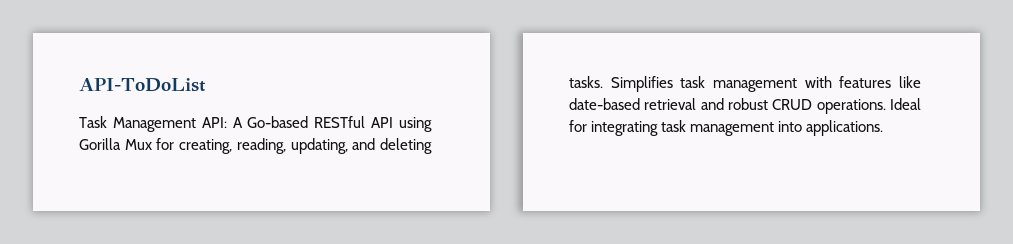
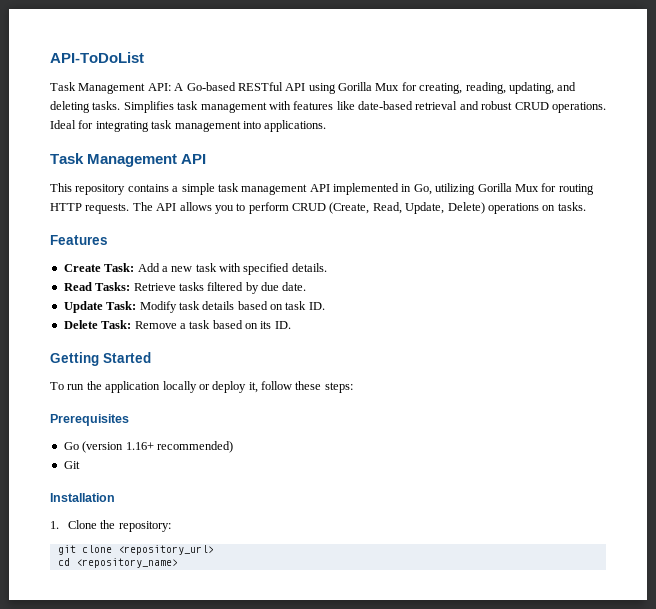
+ Task Management API
+ This repository contains a simple task management API implemented in Go, utilizing Gorilla Mux for routing HTTP requests. The API allows you to perform CRUD (Create, Read, Update, Delete) operations on tasks.
+ Features
+ Create Task: Add a new task with specified details.
+ Read Tasks: Retrieve tasks filtered by due date.
+ Update Task: Modify task details based on task ID.
+ Delete Task: Remove a task based on its ID.
+ Getting Started
+ To run the application locally or deploy it, follow these steps:
+ Prerequisites
+ Go (version 1.16+ recommended)
+ Git
+ Installation
+ 1. Clone the repository:
+ git clone <repository_url>
+ cd <repository_name>

